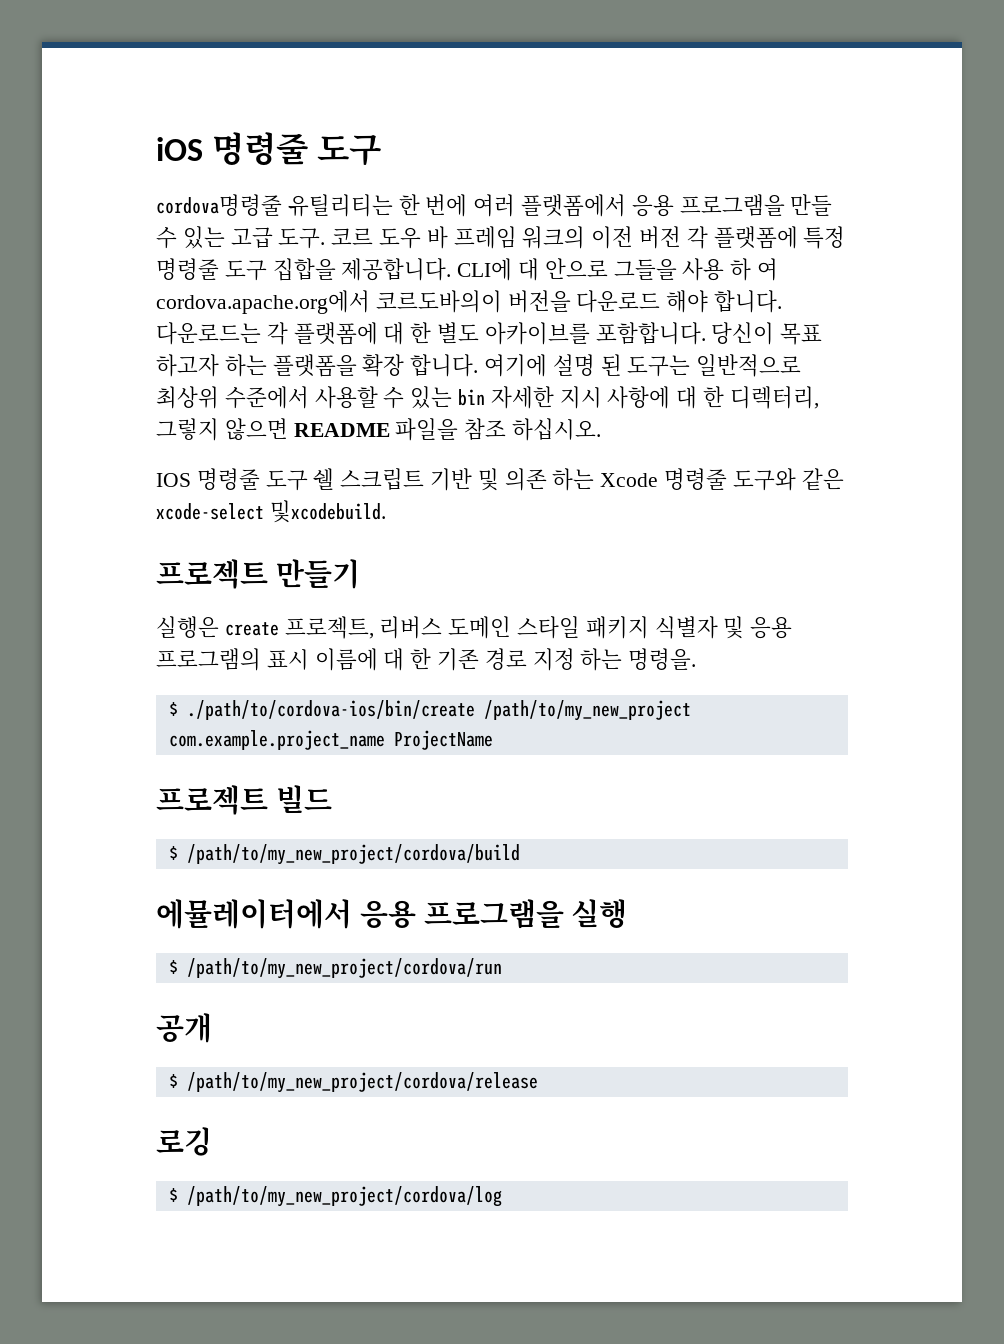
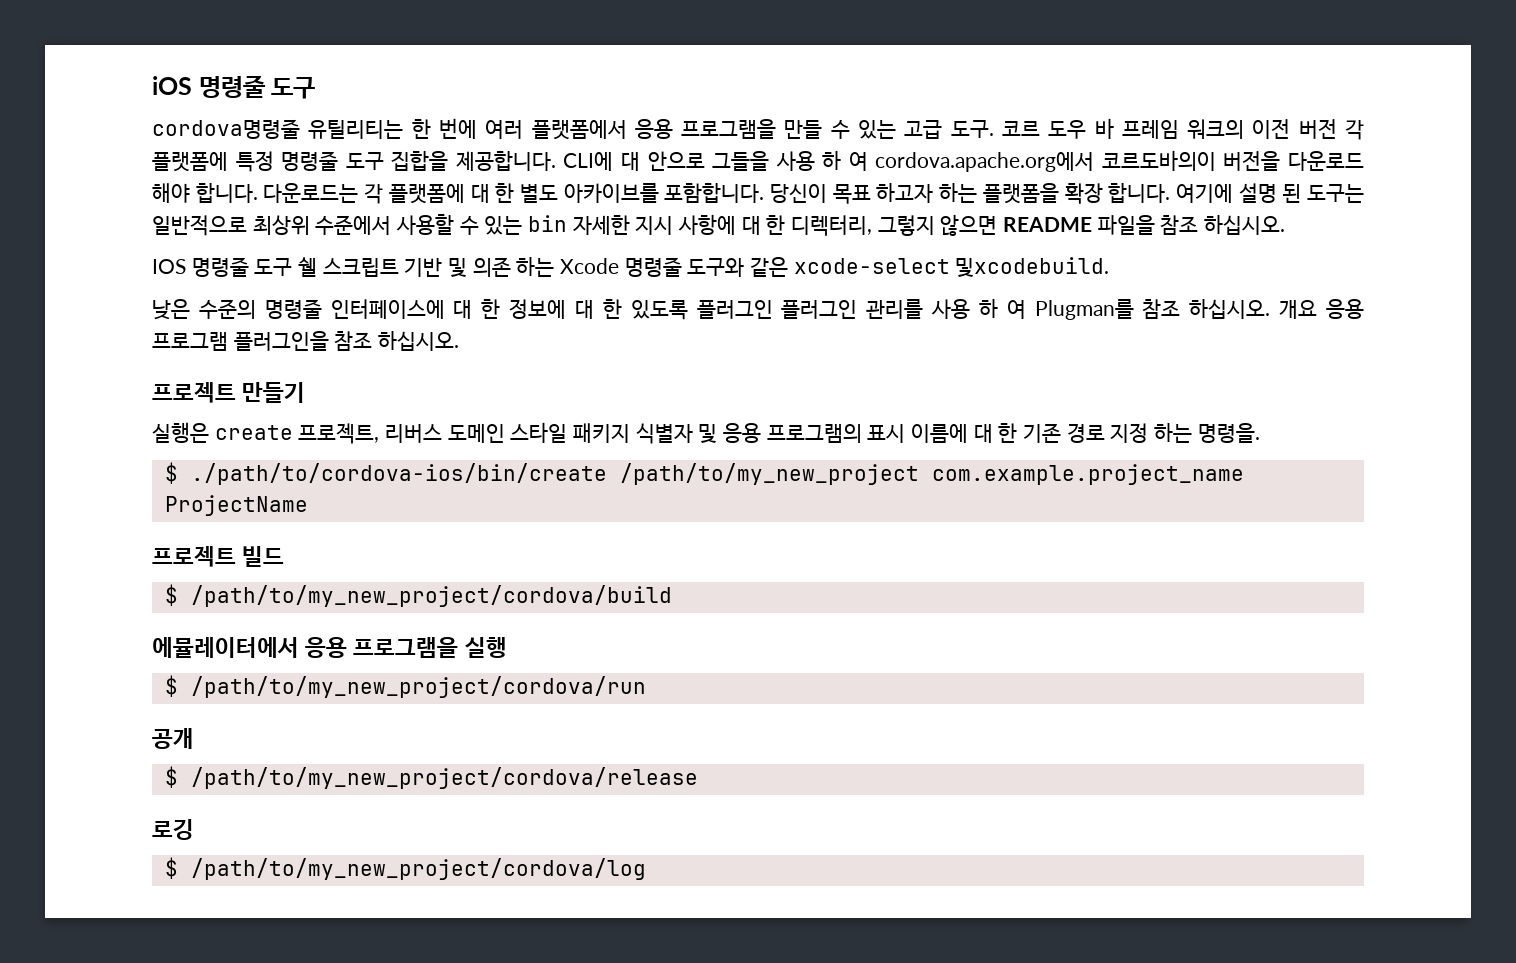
+ 낮은 수준의 명령줄 인터페이스에 대 한 정보에 대 한 있도록 플러그인 플러그인 관리를 사용 하 여 Plugman를 참조 하십시오. 개요 응용 프로그램 플러그인을 참조 하십시오.

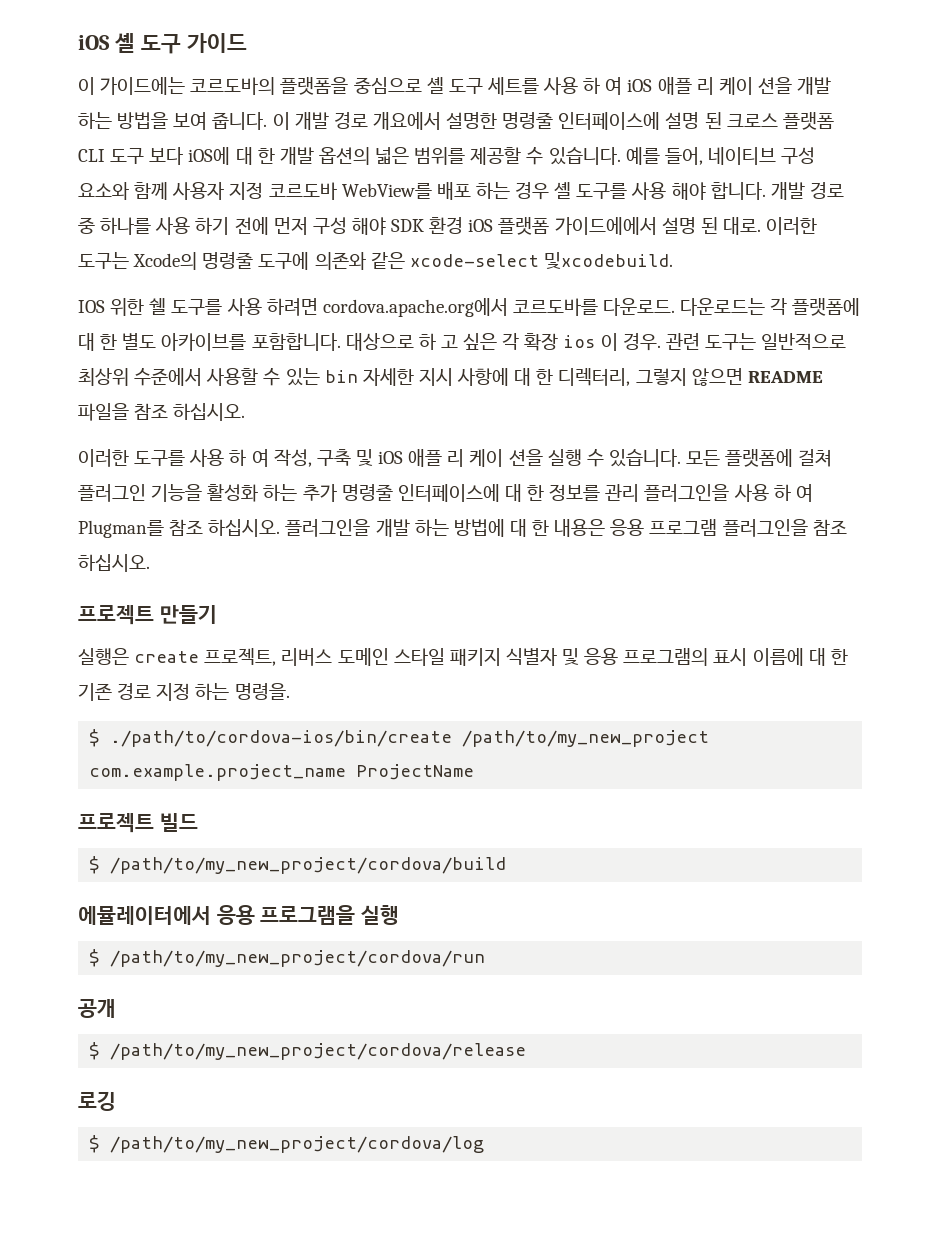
- iOS 명령줄 도구
- cordova명령줄 유틸리티는 한 번에 여러 플랫폼에서 응용 프로그램을 만들 수 있는 고급 도구. 코르 도우 바 프레임 워크의 이전 버전 각 플랫폼에 특정 명령줄 도구 집합을 제공합니다. CLI에 대 안으로 그들을 사용 하 여 cordova.apache.org에서 코르도바의이 버전을 다운로드 해야 합니다.
+ iOS 셸 도구 가이드
+ 이 가이드에는 코르도바의 플랫폼을 중심으로 셸 도구 세트를 사용 하 여 iOS 애플 리 케이 션을 개발 하는 방법을 보여 줍니다. 이 개발 경로 개요에서 설명한 명령줄 인터페이스에 설명 된 크로스 플랫폼 CLI 도구 보다 iOS에 대 한 개발 옵션의 넓은 범위를 제공할 수 있습니다. 예를 들어, 네이티브 구성 요소와 함께 사용자 지정 코르도바 WebView를 배포 하는 경우 셸 도구를 사용 해야 합니다. 개발 경로 중 하나를 사용 하기 전에 먼저 구성 해야 SDK 환경 iOS 플랫폼 가이드에에서 설명 된 대로. 이러한 도구는 Xcode의 명령줄 도구에 의존와 같은 xcode-select 및xcodebuild.
+ IOS 위한 쉘 도구를 사용 하려면 cordova.apache.org에서 코르도바를 다운로드.
- 당신이 목표 하고자 하는 플랫폼을 확장 합니다. 여기에 설명 된 도구는 일반적으로 최상위 수준에서 사용할 수 있는 bin 자세한 지시 사항에 대 한 디렉터리, 그렇지 않으면 README 파일을 참조 하십시오.
+ 대상으로 하 고 싶은 각 확장 ios 이 경우. 관련 도구는 일반적으로 최상위 수준에서 사용할 수 있는 bin 자세한 지시 사항에 대 한 디렉터리, 그렇지 않으면 README 파일을 참조 하십시오.
- IOS 명령줄 도구 쉘 스크립트 기반 및 의존 하는 Xcode 명령줄 도구와 같은 xcode-select 및xcodebuild.
- 낮은 수준의 명령줄 인터페이스에 대 한 정보에 대 한 있도록 플러그인 플러그인 관리를 사용 하 여 Plugman를 참조 하십시오.
+ 이러한 도구를 사용 하 여 작성, 구축 및 iOS 애플 리 케이 션을 실행 수 있습니다. 모든 플랫폼에 걸쳐 플러그인 기능을 활성화 하는 추가 명령줄 인터페이스에 대 한 정보를 관리 플러그인을 사용 하 여 Plugman를 참조 하십시오.
- 개요 응용 프로그램 플러그인을 참조 하십시오.
+ 플러그인을 개발 하는 방법에 대 한 내용은 응용 프로그램 플러그인을 참조 하십시오.

